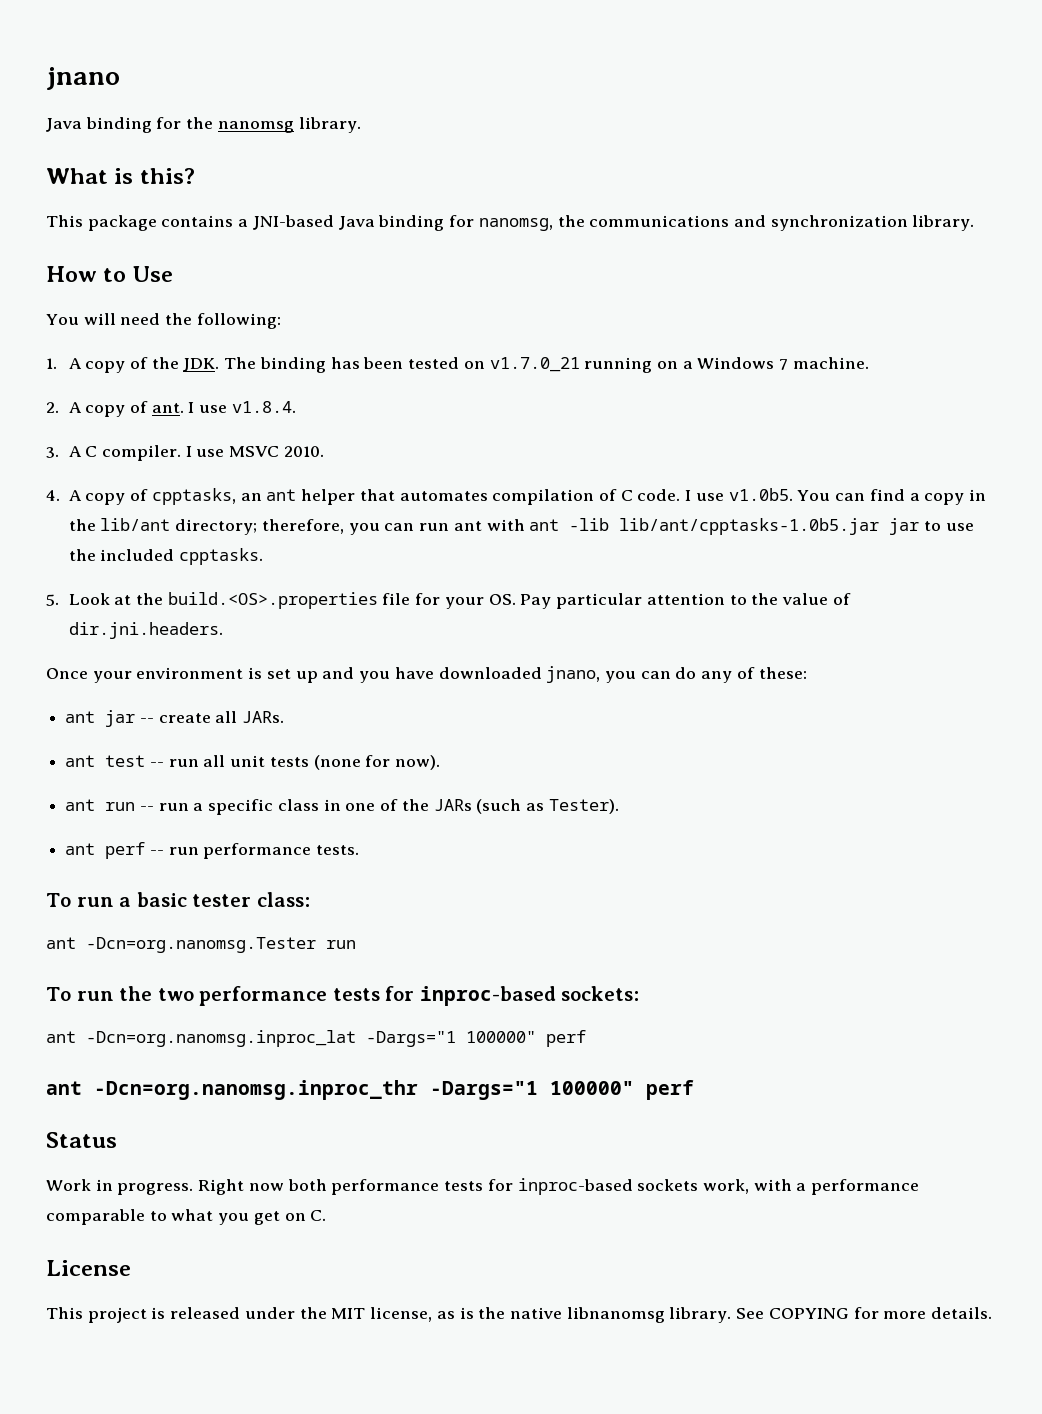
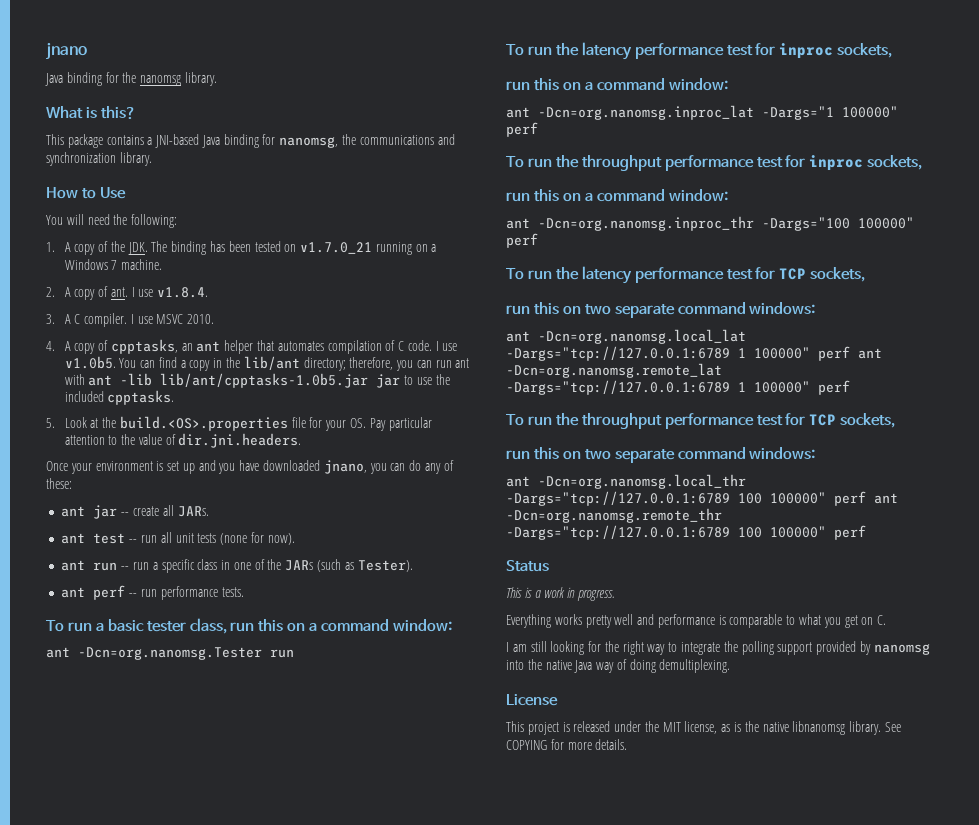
- To run a basic tester class:
+ To run a basic tester class, run this on a command window:
- To run the two performance tests for inproc-based sockets:
+ To run the latency performance test for inproc sockets,
+ run this on a command window:
- ant -Dcn=org.nanomsg.inproc_thr -Dargs="1 100000" perf
+ To run the throughput performance test for inproc sockets,
+ run this on a command window:
+ ant -Dcn=org.nanomsg.inproc_thr -Dargs="100 100000" perf
+ To run the latency performance test for TCP sockets,
+ run this on two separate command windows:
+ ant -Dcn=org.nanomsg.local_lat -Dargs="tcp://127.0.0.1:6789 1 100000" perf ant -Dcn=org.nanomsg.remote_lat -Dargs="tcp://127.0.0.1:6789 1 100000" perf
+ To run the throughput performance test for TCP sockets,
+ run this on two separate command windows:
+ ant -Dcn=org.nanomsg.local_thr -Dargs="tcp://127.0.0.1:6789 100 100000" perf ant -Dcn=org.nanomsg.remote_thr -Dargs="tcp://127.0.0.1:6789 100 100000" perf
  Status
- Work in progress. Right now both performance tests for inproc-based sockets work, with a performance comparable to what you get on C.
+ This is a work in progress.
+ Everything works pretty well and performance is comparable to what you get on C.
+ I am still looking for the right way to integrate the polling support provided by nanomsg into the native Java way of doing demultiplexing.

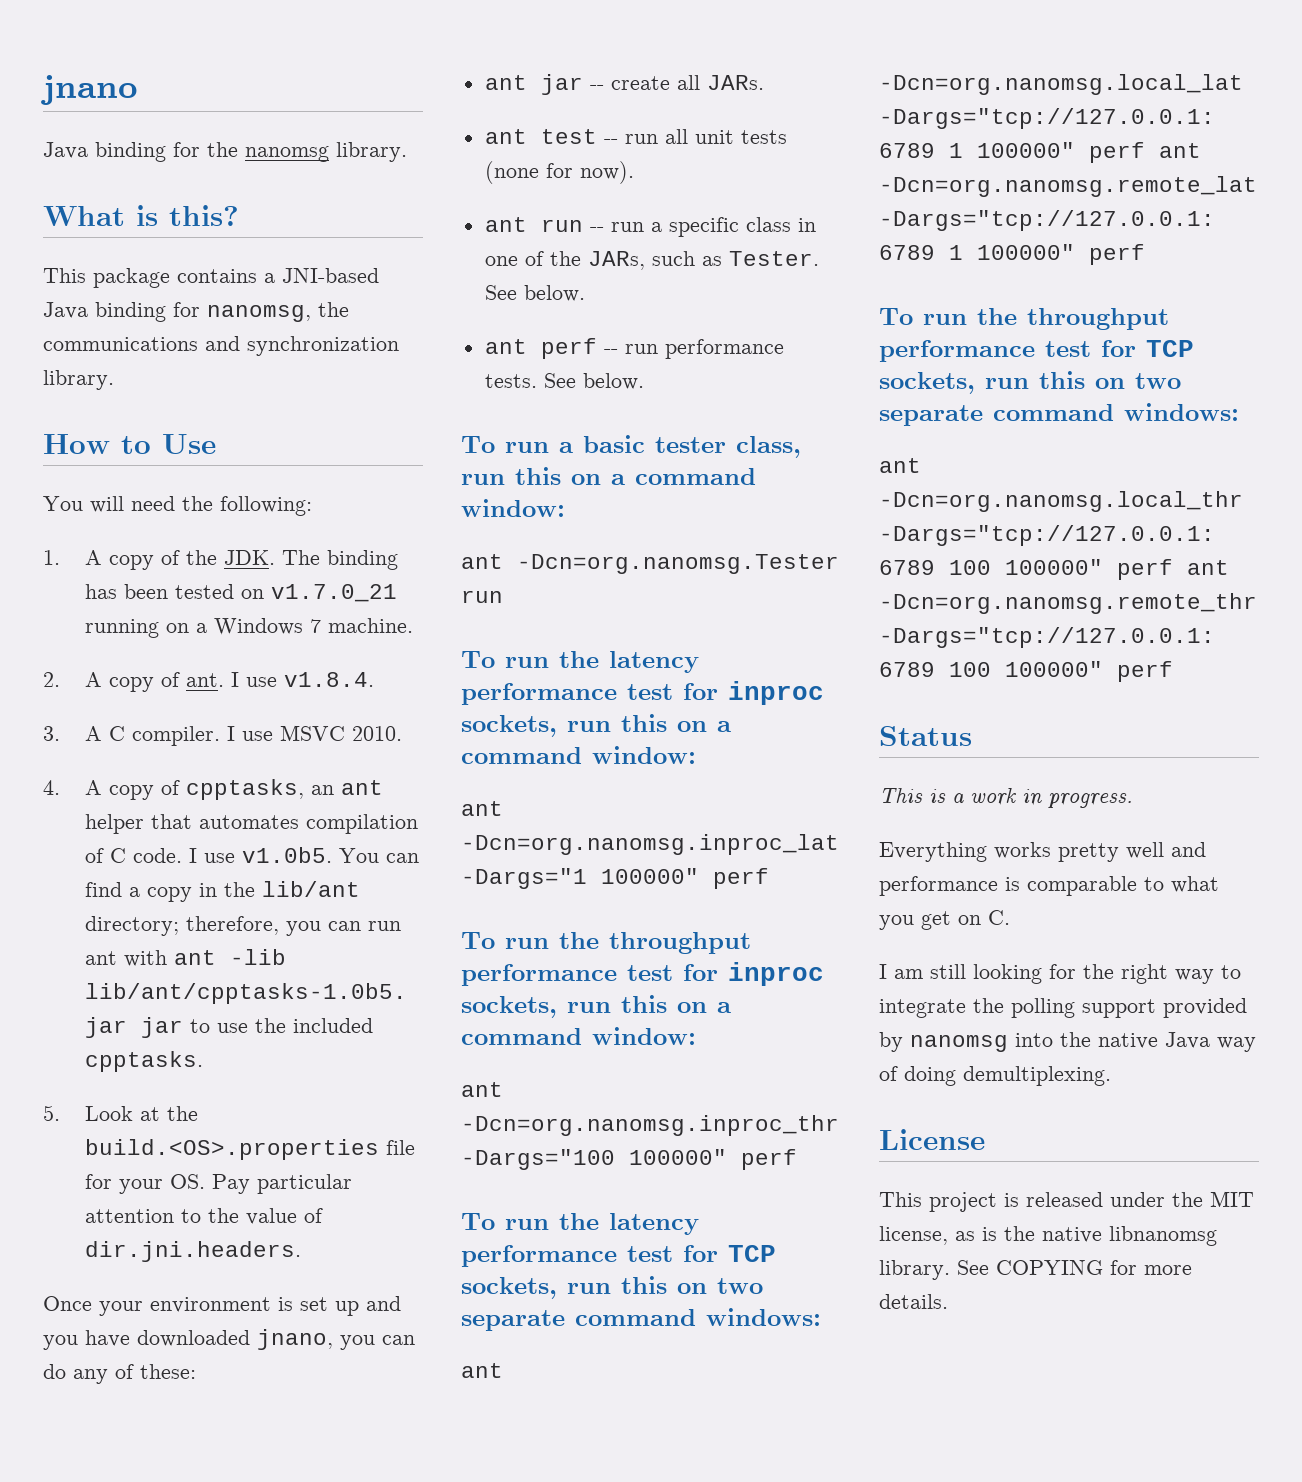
- ant run -- run a specific class in one of the JARs (such as Tester).
+ ant run -- run a specific class in one of the JARs, such as Tester. See below.
- ant perf -- run performance tests.
+ ant perf -- run performance tests. See below.
- To run the latency performance test for inproc sockets,
- run this on a command window:
+ To run the latency performance test for inproc sockets, run this on a command window:
- To run the throughput performance test for inproc sockets,
- run this on a command window:
+ To run the throughput performance test for inproc sockets, run this on a command window:
- To run the latency performance test for TCP sockets,
- run this on two separate command windows:
+ To run the latency performance test for TCP sockets, run this on two separate command windows:
- To run the throughput performance test for TCP sockets,
- run this on two separate command windows:
+ To run the throughput performance test for TCP sockets, run this on two separate command windows:

